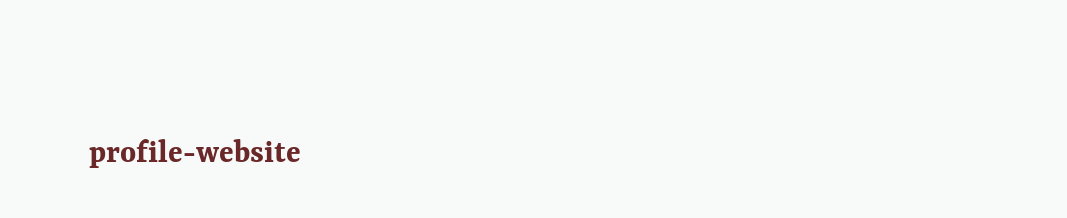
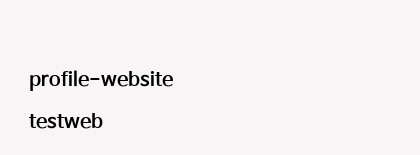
+ testweb

